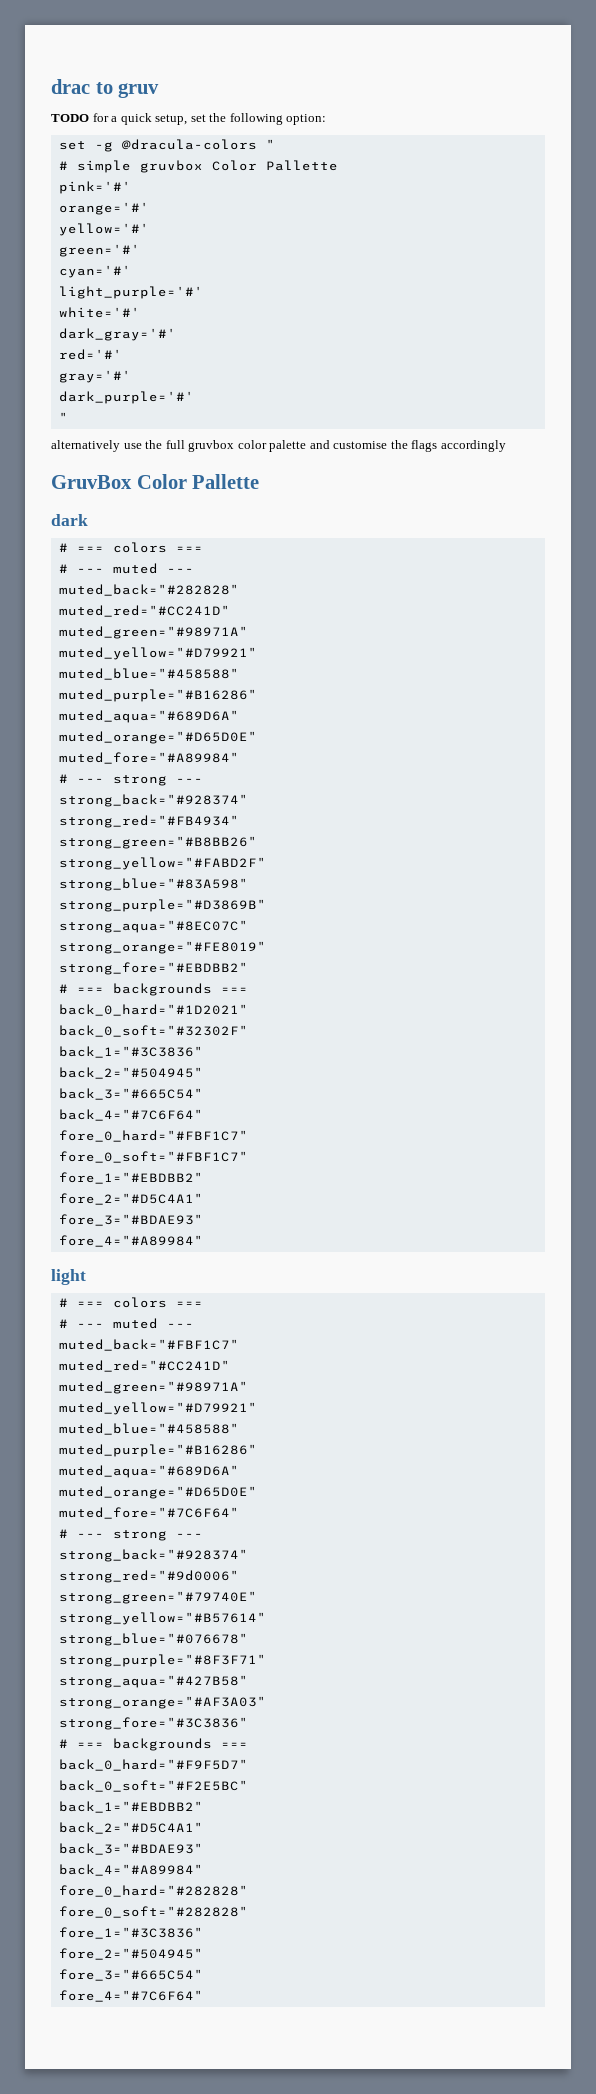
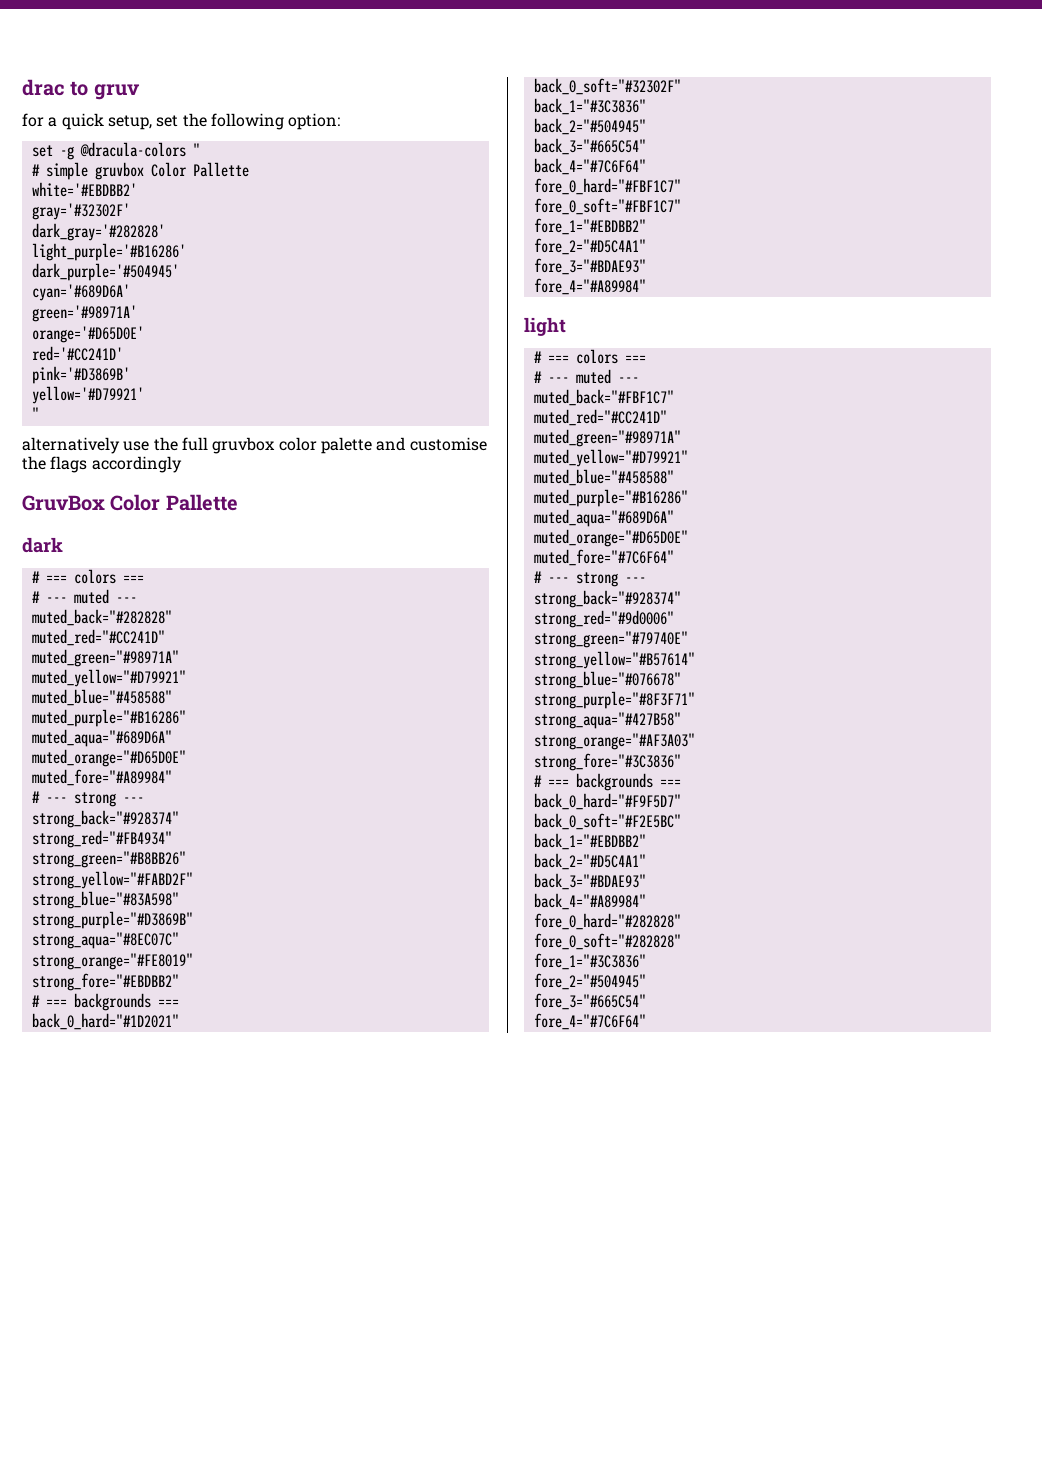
- TODO for a quick setup, set the following option:
+ for a quick setup, set the following option:
- pink='#'
- orange='#'
- yellow='#'
- green='#'
- cyan='#'
- light_purple='#'
- white='#'
- dark_gray='#'
- red='#'
- gray='#'
- dark_purple='#'
+ white='#EBDBB2'
+ gray='#32302F'
+ dark_gray='#282828'
+ light_purple='#B16286'
+ dark_purple='#504945'
+ cyan='#689D6A'
+ green='#98971A'
+ orange='#D65D0E'
+ red='#CC241D'
+ pink='#D3869B'
+ yellow='#D79921'

